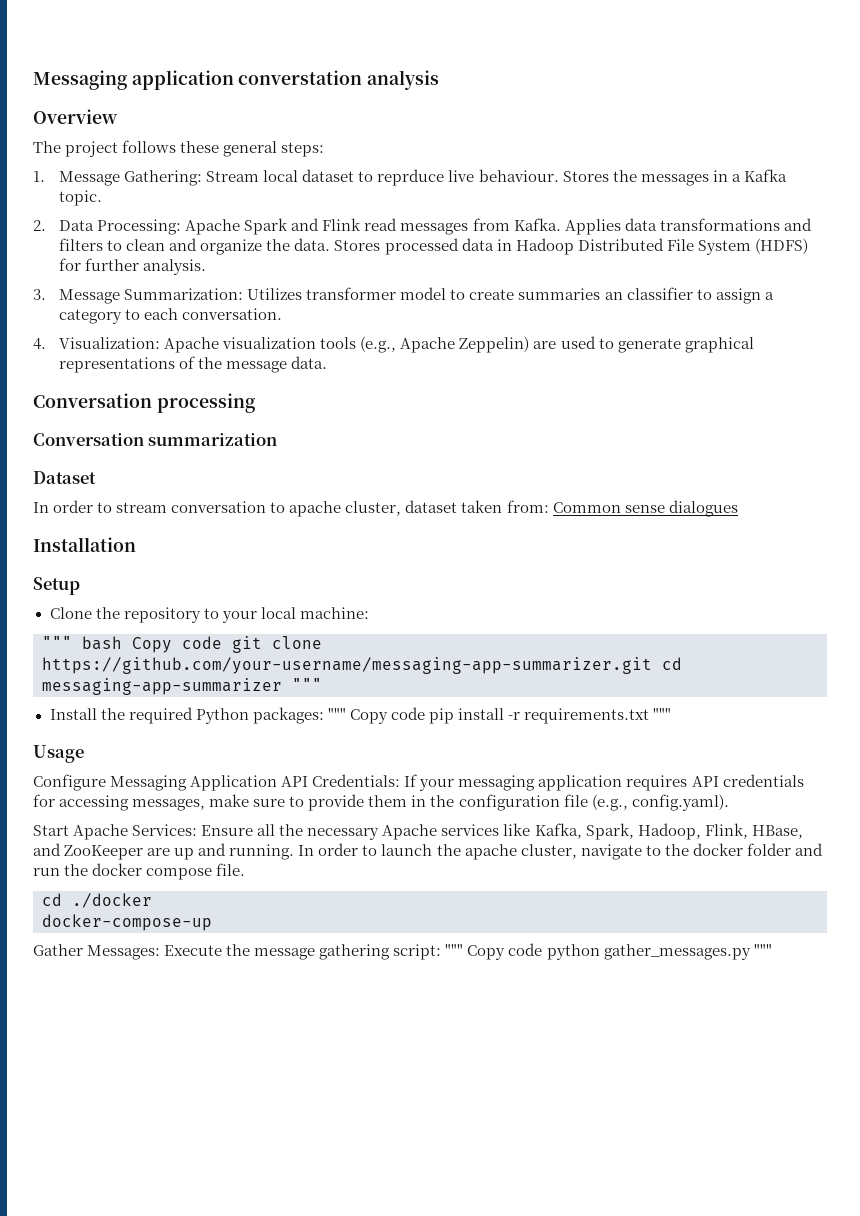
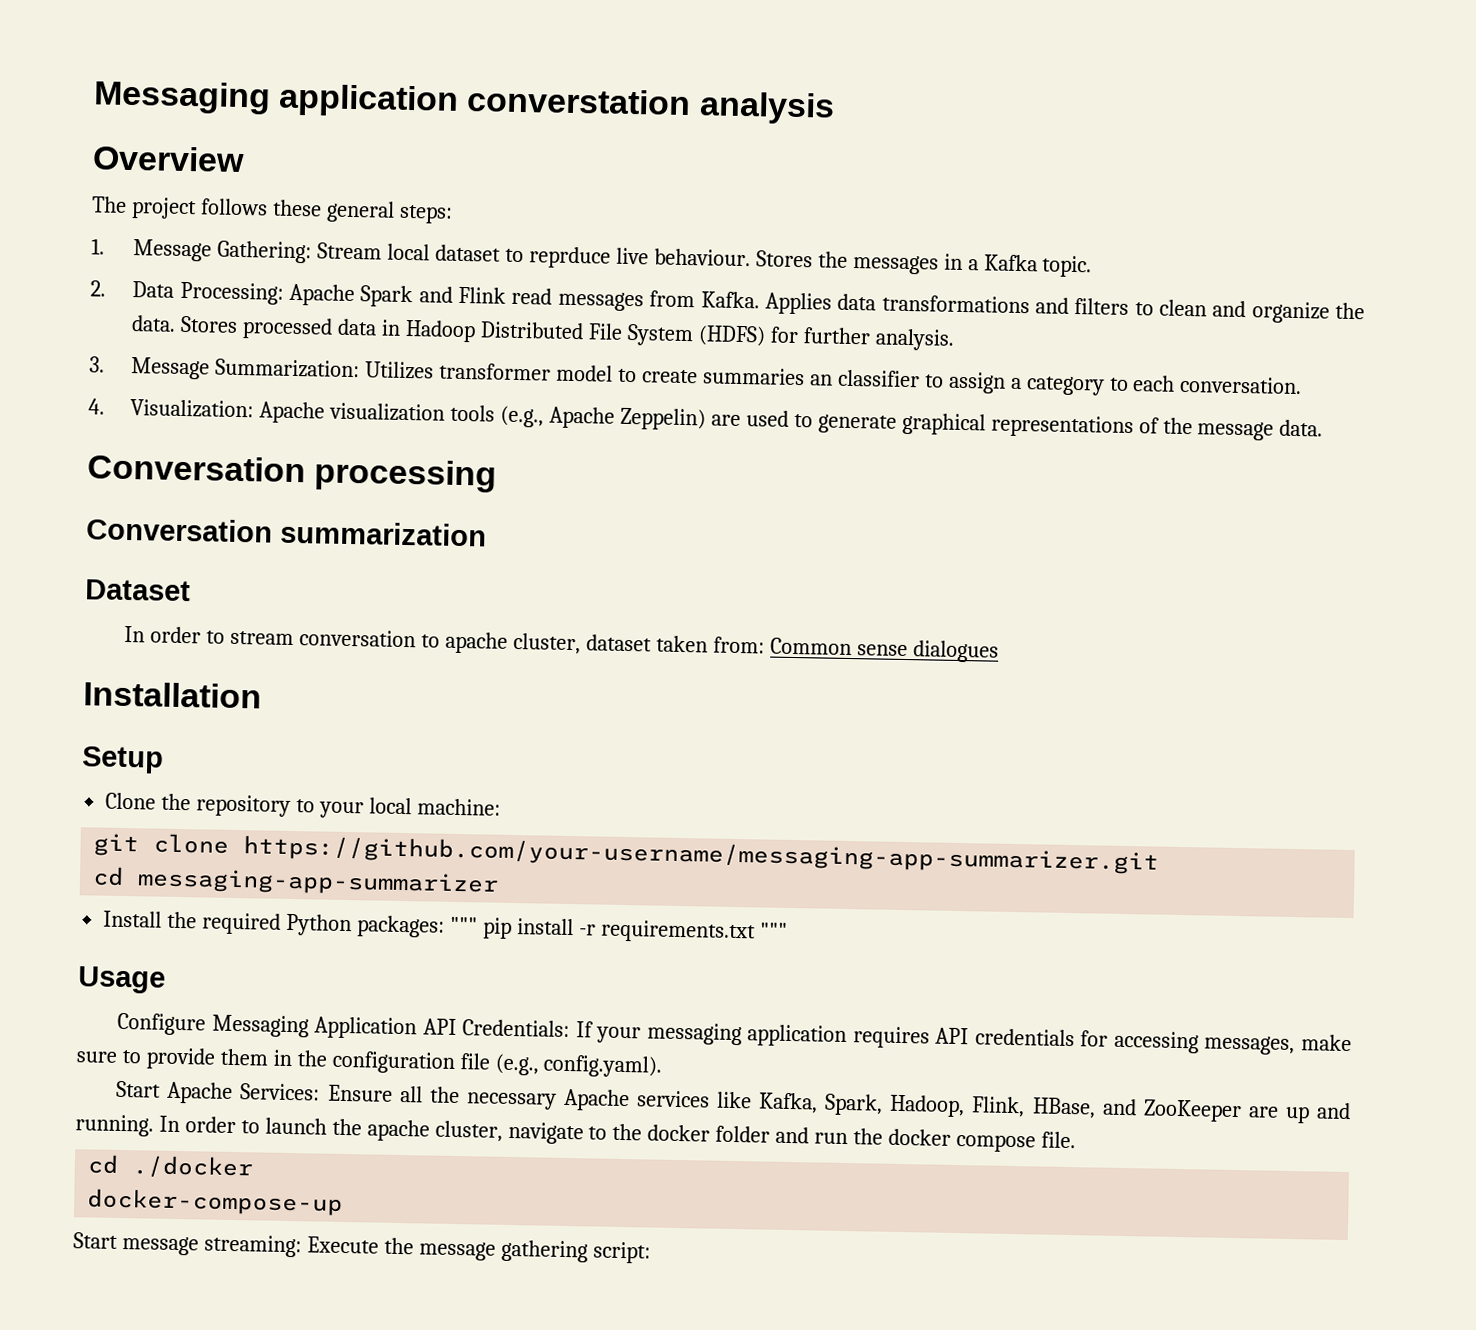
- """ bash Copy code git clone https://github.com/your-username/messaging-app-summarizer.git cd messaging-app-summarizer """
+ git clone https://github.com/your-username/messaging-app-summarizer.git
+ cd messaging-app-summarizer
- Install the required Python packages: """ Copy code pip install -r requirements.txt """
+ Install the required Python packages: """ pip install -r requirements.txt """
- Gather Messages: Execute the message gathering script: """ Copy code python gather_messages.py """
+ Start message streaming: Execute the message gathering script:

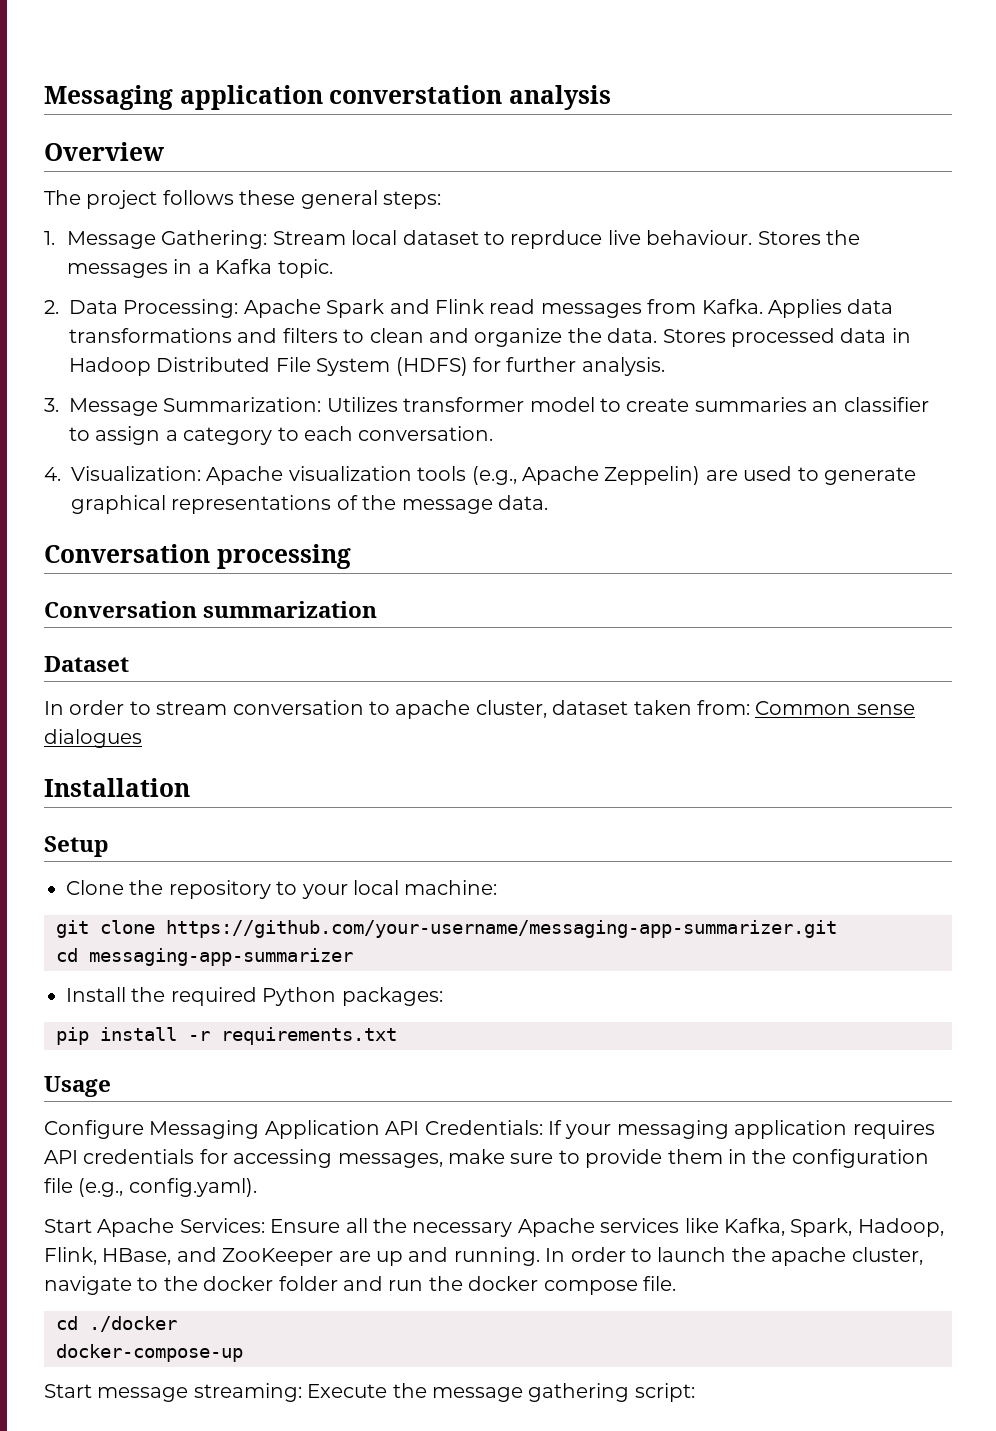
- Install the required Python packages: """ pip install -r requirements.txt """
+ Install the required Python packages:
+ pip install -r requirements.txt

